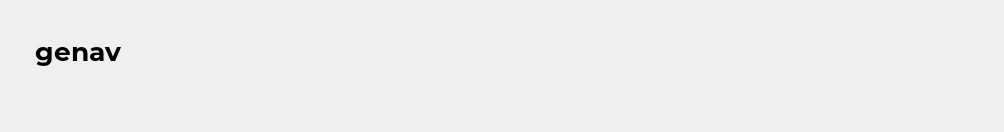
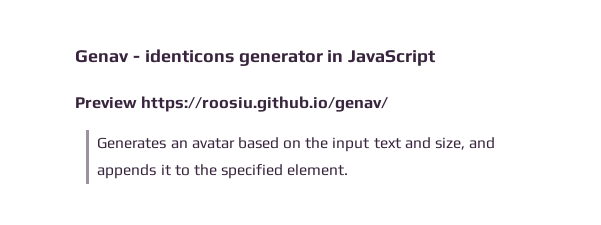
- genav
+ Genav - identicons generator in JavaScript
+ Preview https://roosiu.github.io/genav/
+ Generates an avatar based on the input text and size, and appends it to the specified element.

